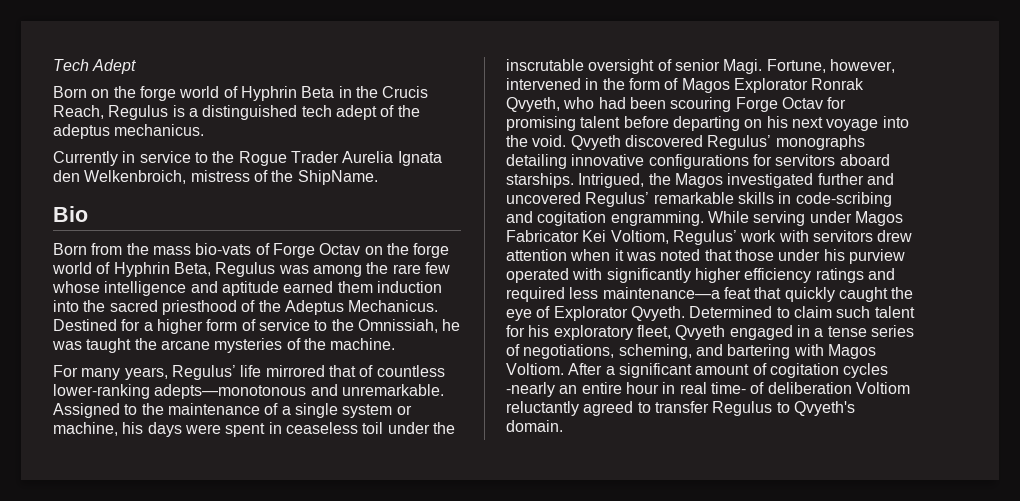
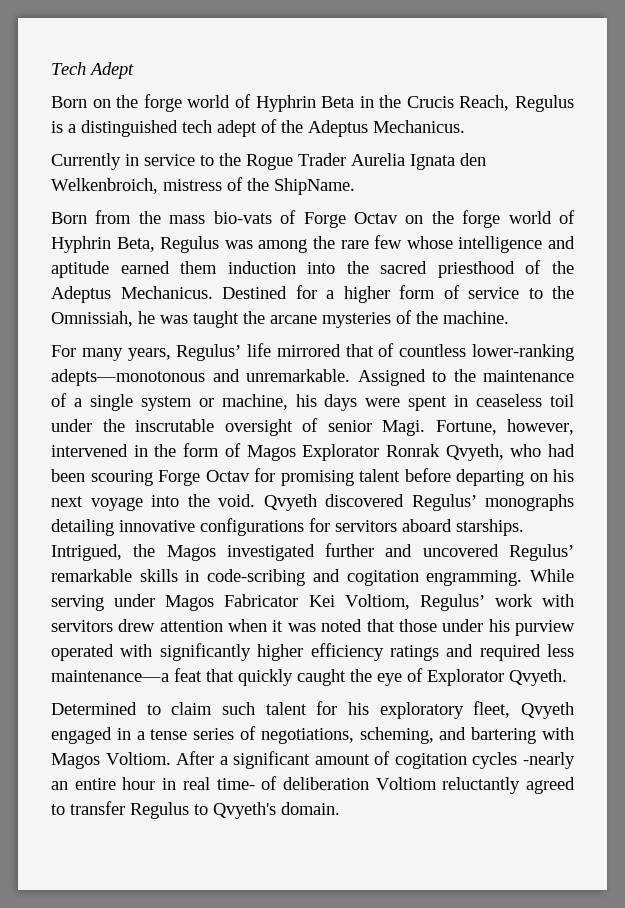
- Born on the forge world of Hyphrin Beta in the Crucis Reach, Regulus is a distinguished tech adept of the adeptus mechanicus.
+ Born on the forge world of Hyphrin Beta in the Crucis Reach, Regulus is a distinguished tech adept of the Adeptus Mechanicus.
- Bio
- While serving under Magos Fabricator Kei Voltiom, Regulus’ work with servitors drew attention when it was noted that those under his purview operated with significantly higher efficiency ratings and required less maintenance—a feat that quickly caught the eye of Explorator Qvyeth. Determined to claim such talent for his exploratory fleet, Qvyeth engaged in a tense series of negotiations, scheming, and bartering with Magos Voltiom.
+ While serving under Magos Fabricator Kei Voltiom, Regulus’ work with servitors drew attention when it was noted that those under his purview operated with significantly higher efficiency ratings and required less maintenance—a feat that quickly caught the eye of Explorator Qvyeth.
+ Determined to claim such talent for his exploratory fleet, Qvyeth engaged in a tense series of negotiations, scheming, and bartering with Magos Voltiom.

